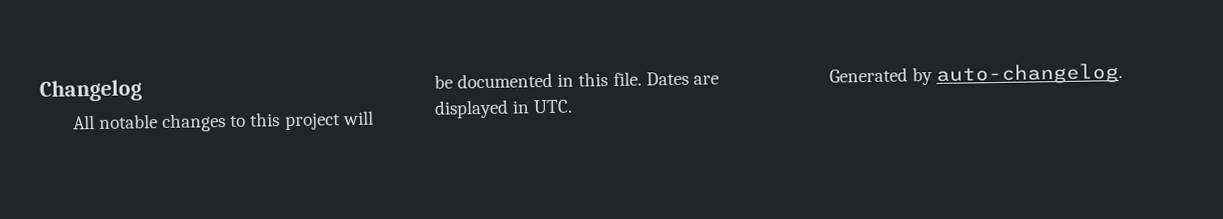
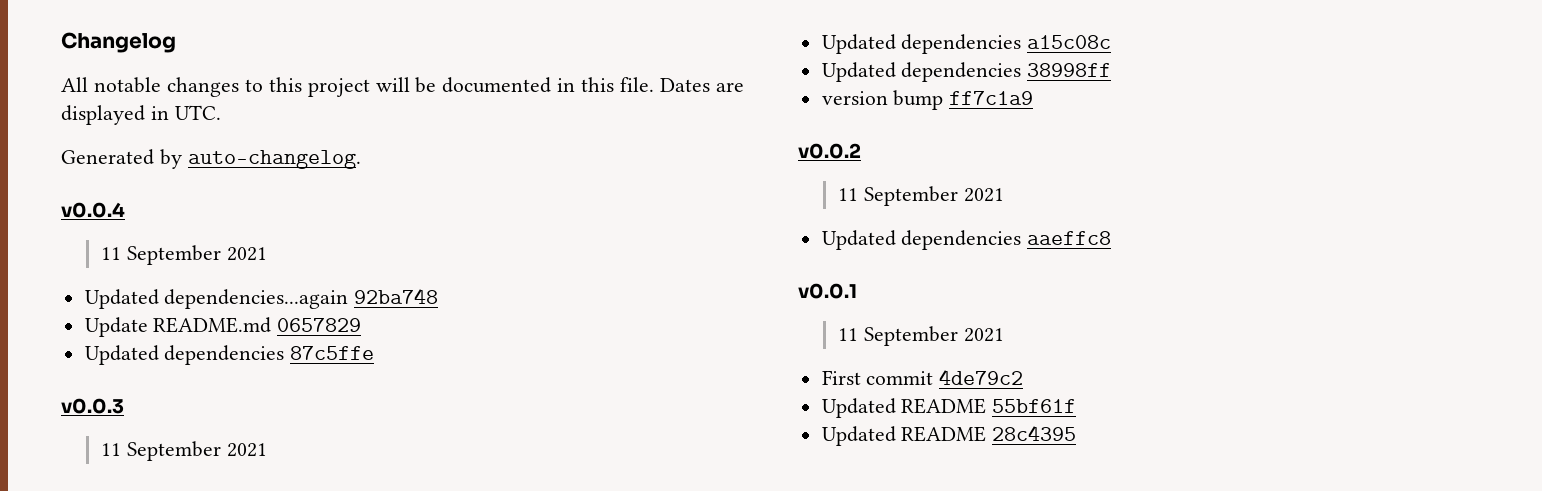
+ v0.0.4
+ 11 September 2021
+ Updated dependencies...again 92ba748
+ Update README.md 0657829
+ Updated dependencies 87c5ffe
+ v0.0.3
+ 11 September 2021
+ Updated dependencies a15c08c
+ Updated dependencies 38998ff
+ version bump ff7c1a9
+ v0.0.2
+ 11 September 2021
+ Updated dependencies aaeffc8
+ v0.0.1
+ 11 September 2021
+ First commit 4de79c2
+ Updated README 55bf61f
+ Updated README 28c4395

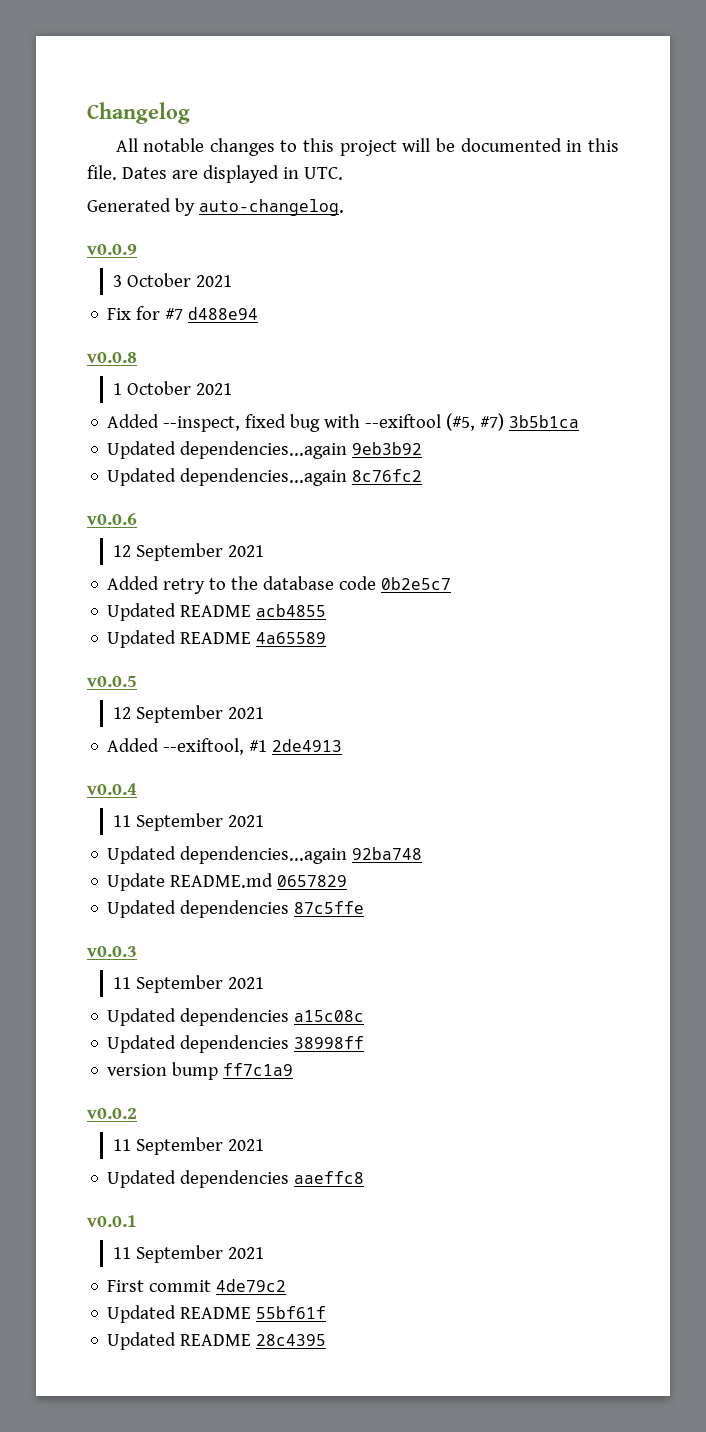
+ v0.0.9
+ 3 October 2021
+ Fix for #7 d488e94
+ v0.0.8
+ 1 October 2021
+ Added --inspect, fixed bug with --exiftool (#5, #7) 3b5b1ca
+ Updated dependencies...again 9eb3b92
+ Updated dependencies...again 8c76fc2
+ v0.0.6
+ 12 September 2021
+ Added retry to the database code 0b2e5c7
+ Updated README acb4855
+ Updated README 4a65589
+ v0.0.5
+ 12 September 2021
+ Added --exiftool, #1 2de4913

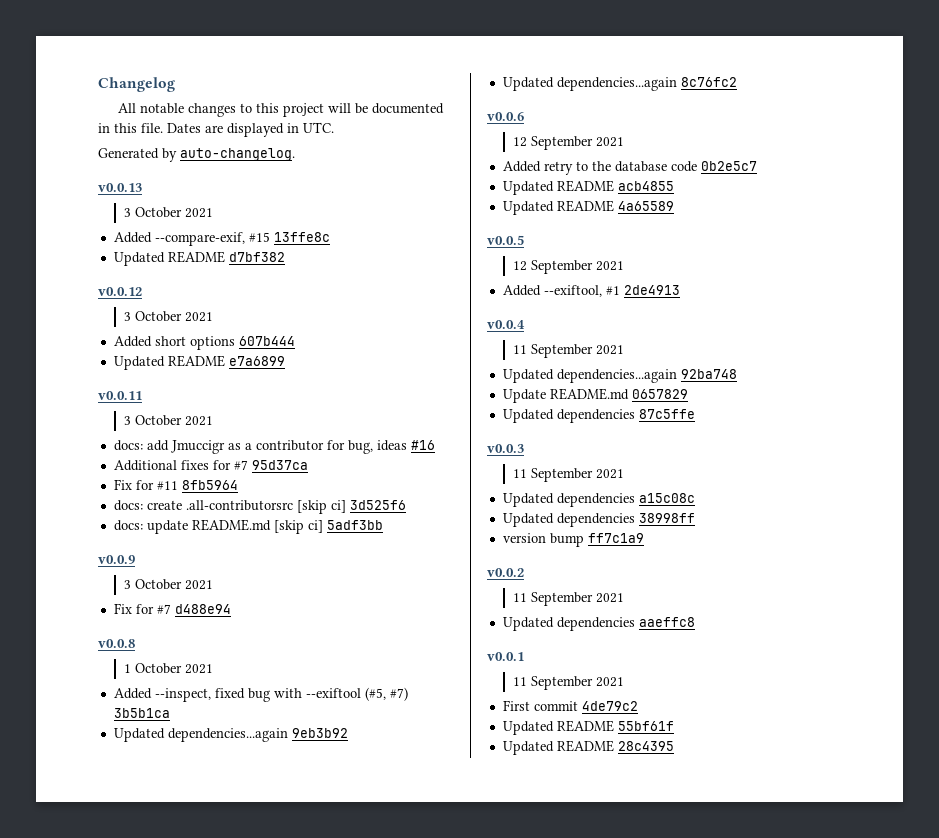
+ v0.0.13
+ 3 October 2021
+ Added --compare-exif, #15 13ffe8c
+ Updated README d7bf382
+ v0.0.12
+ 3 October 2021
+ Added short options 607b444
+ Updated README e7a6899
+ v0.0.11
+ 3 October 2021
+ docs: add Jmuccigr as a contributor for bug, ideas #16
+ Additional fixes for #7 95d37ca
+ Fix for #11 8fb5964
+ docs: create .all-contributorsrc [skip ci] 3d525f6
+ docs: update README.md [skip ci] 5adf3bb

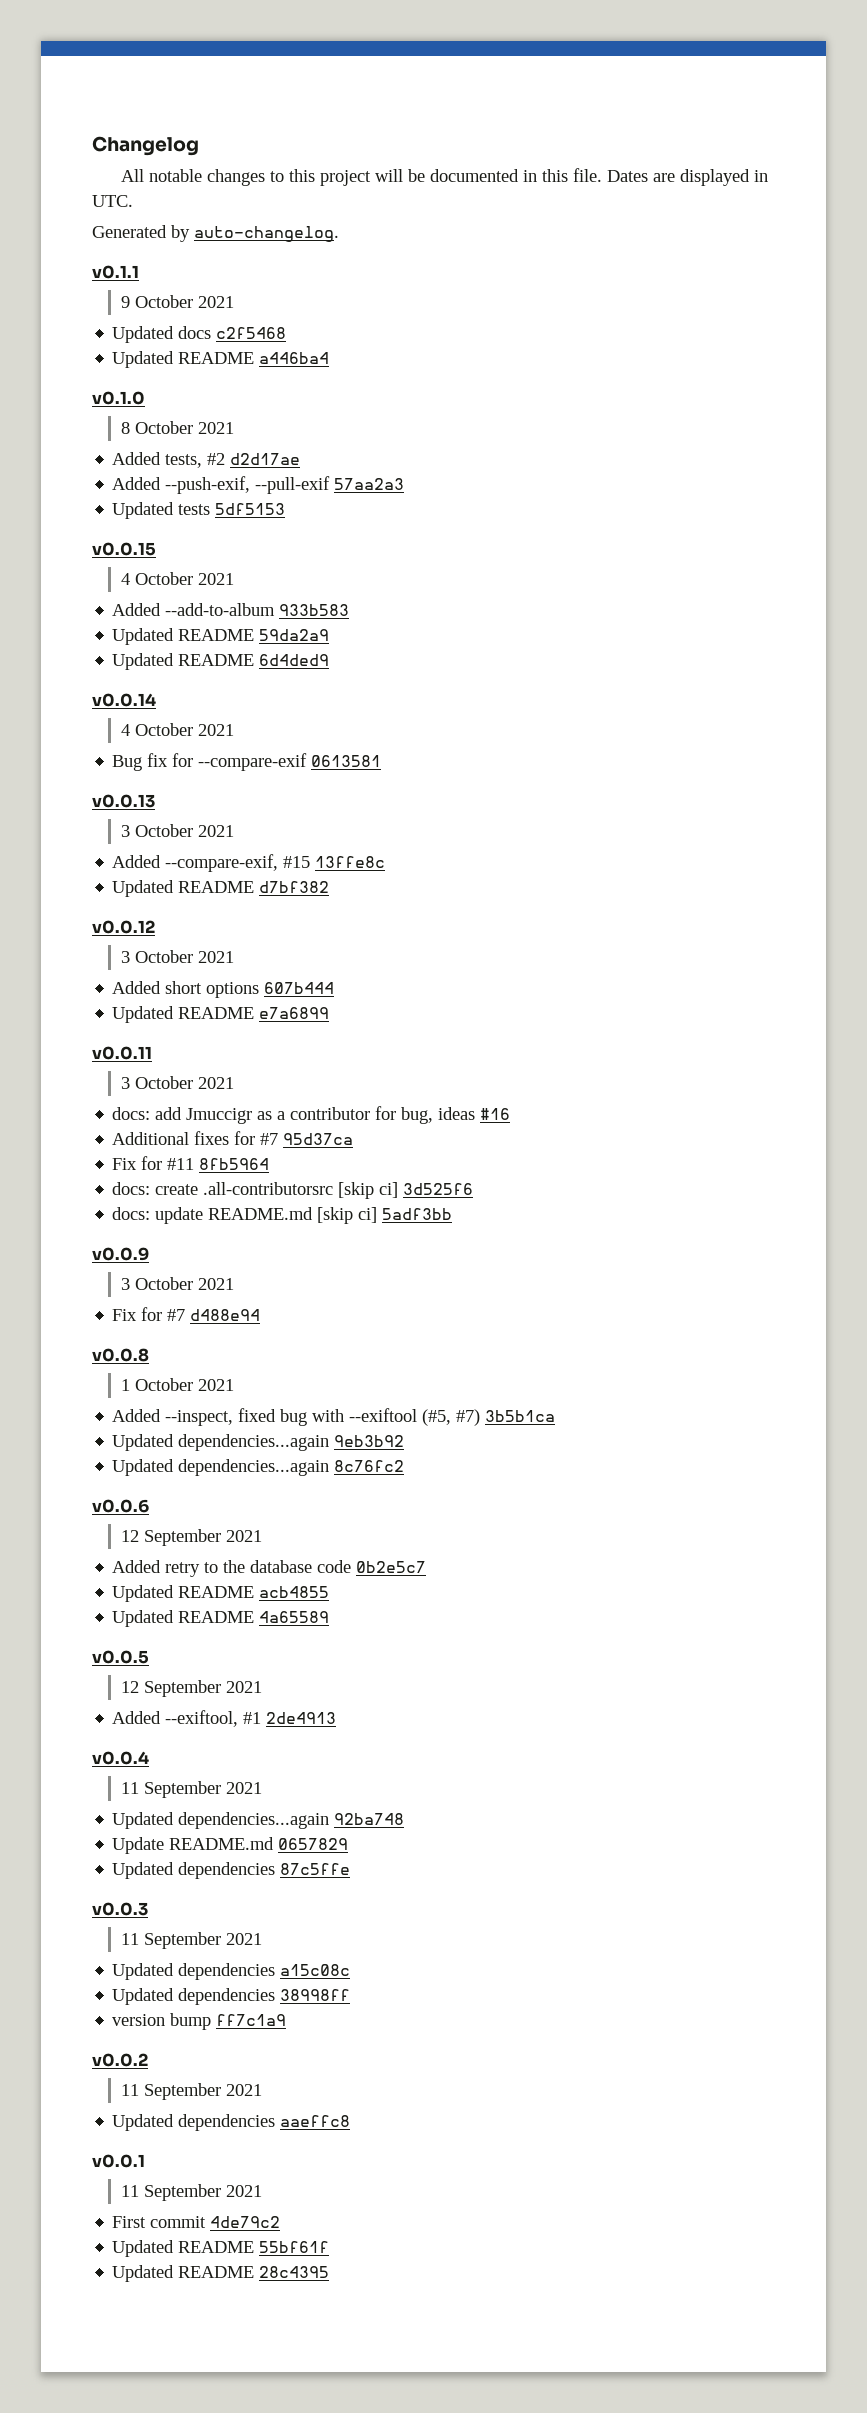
+ v0.1.1
+ 9 October 2021
+ Updated docs c2f5468
+ Updated README a446ba4
+ v0.1.0
+ 8 October 2021
+ Added tests, #2 d2d17ae
+ Added --push-exif, --pull-exif 57aa2a3
+ Updated tests 5df5153
+ v0.0.15
+ 4 October 2021
+ Added --add-to-album 933b583
+ Updated README 59da2a9
+ Updated README 6d4ded9
+ v0.0.14
+ 4 October 2021
+ Bug fix for --compare-exif 0613581

